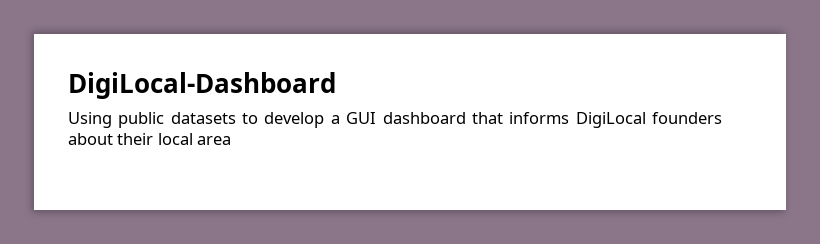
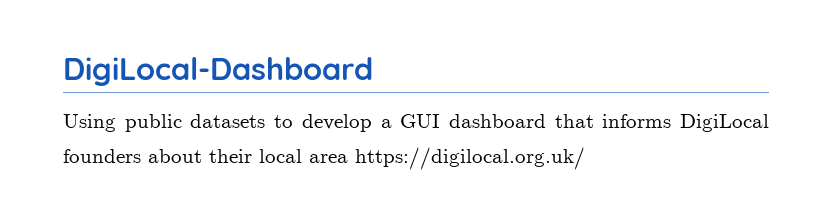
- Using public datasets to develop a GUI dashboard that informs DigiLocal founders about their local area
+ Using public datasets to develop a GUI dashboard that informs DigiLocal founders about their local area https://digilocal.org.uk/

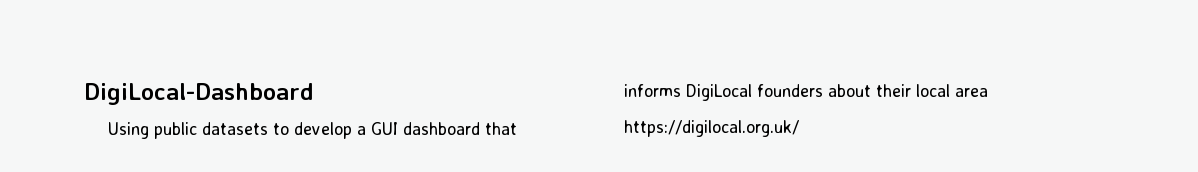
- Using public datasets to develop a GUI dashboard that informs DigiLocal founders about their local area https://digilocal.org.uk/
+ Using public datasets to develop a GUI dashboard that informs DigiLocal founders about their local area
+ https://digilocal.org.uk/

